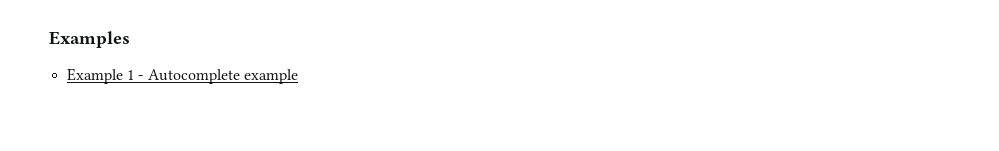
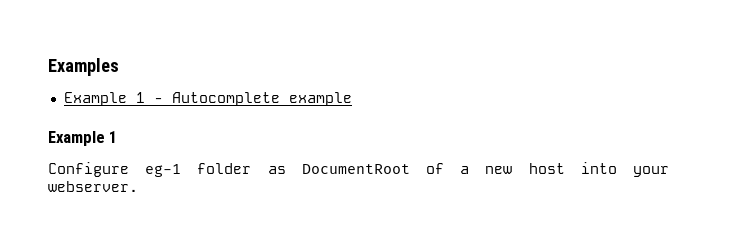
  Example 1 - Autocomplete example
+ Example 1
+ Configure eg-1 folder as DocumentRoot of a new host into your webserver.

